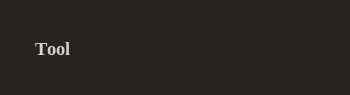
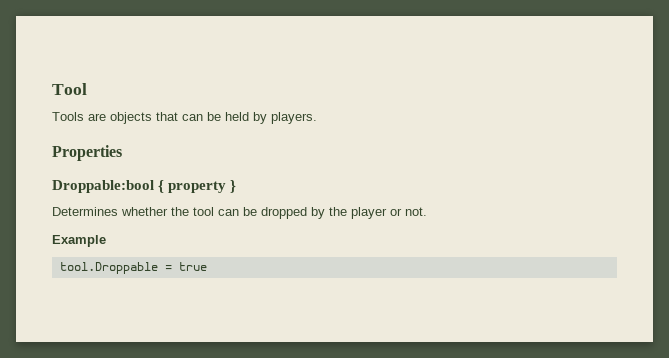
+ Tools are objects that can be held by players.
+ Properties
+ Droppable:bool { property }
+ Determines whether the tool can be dropped by the player or not.
+ Example
+ tool.Droppable = true

